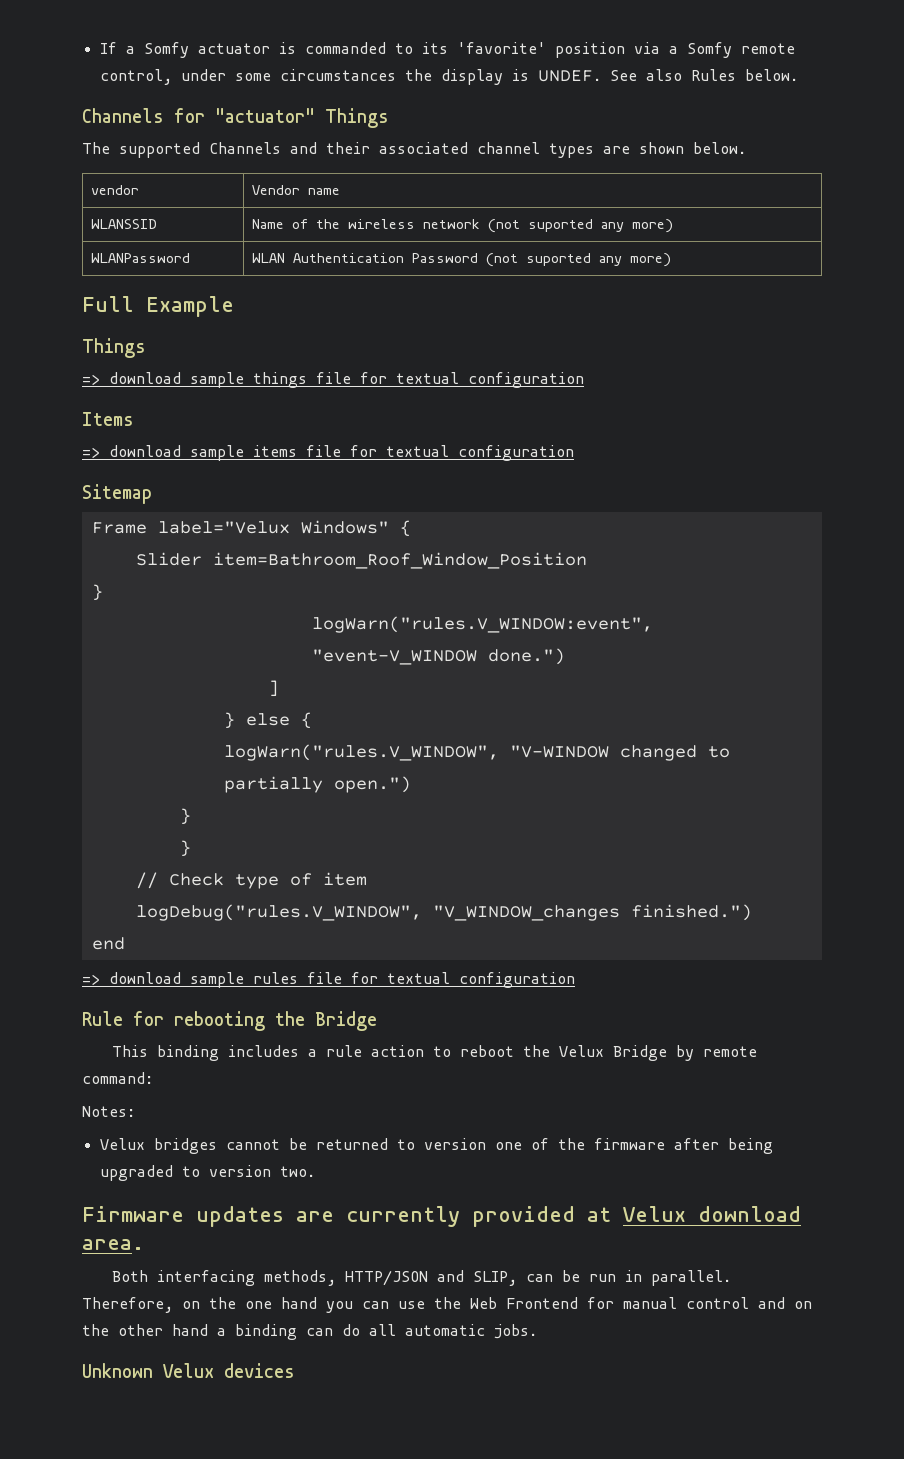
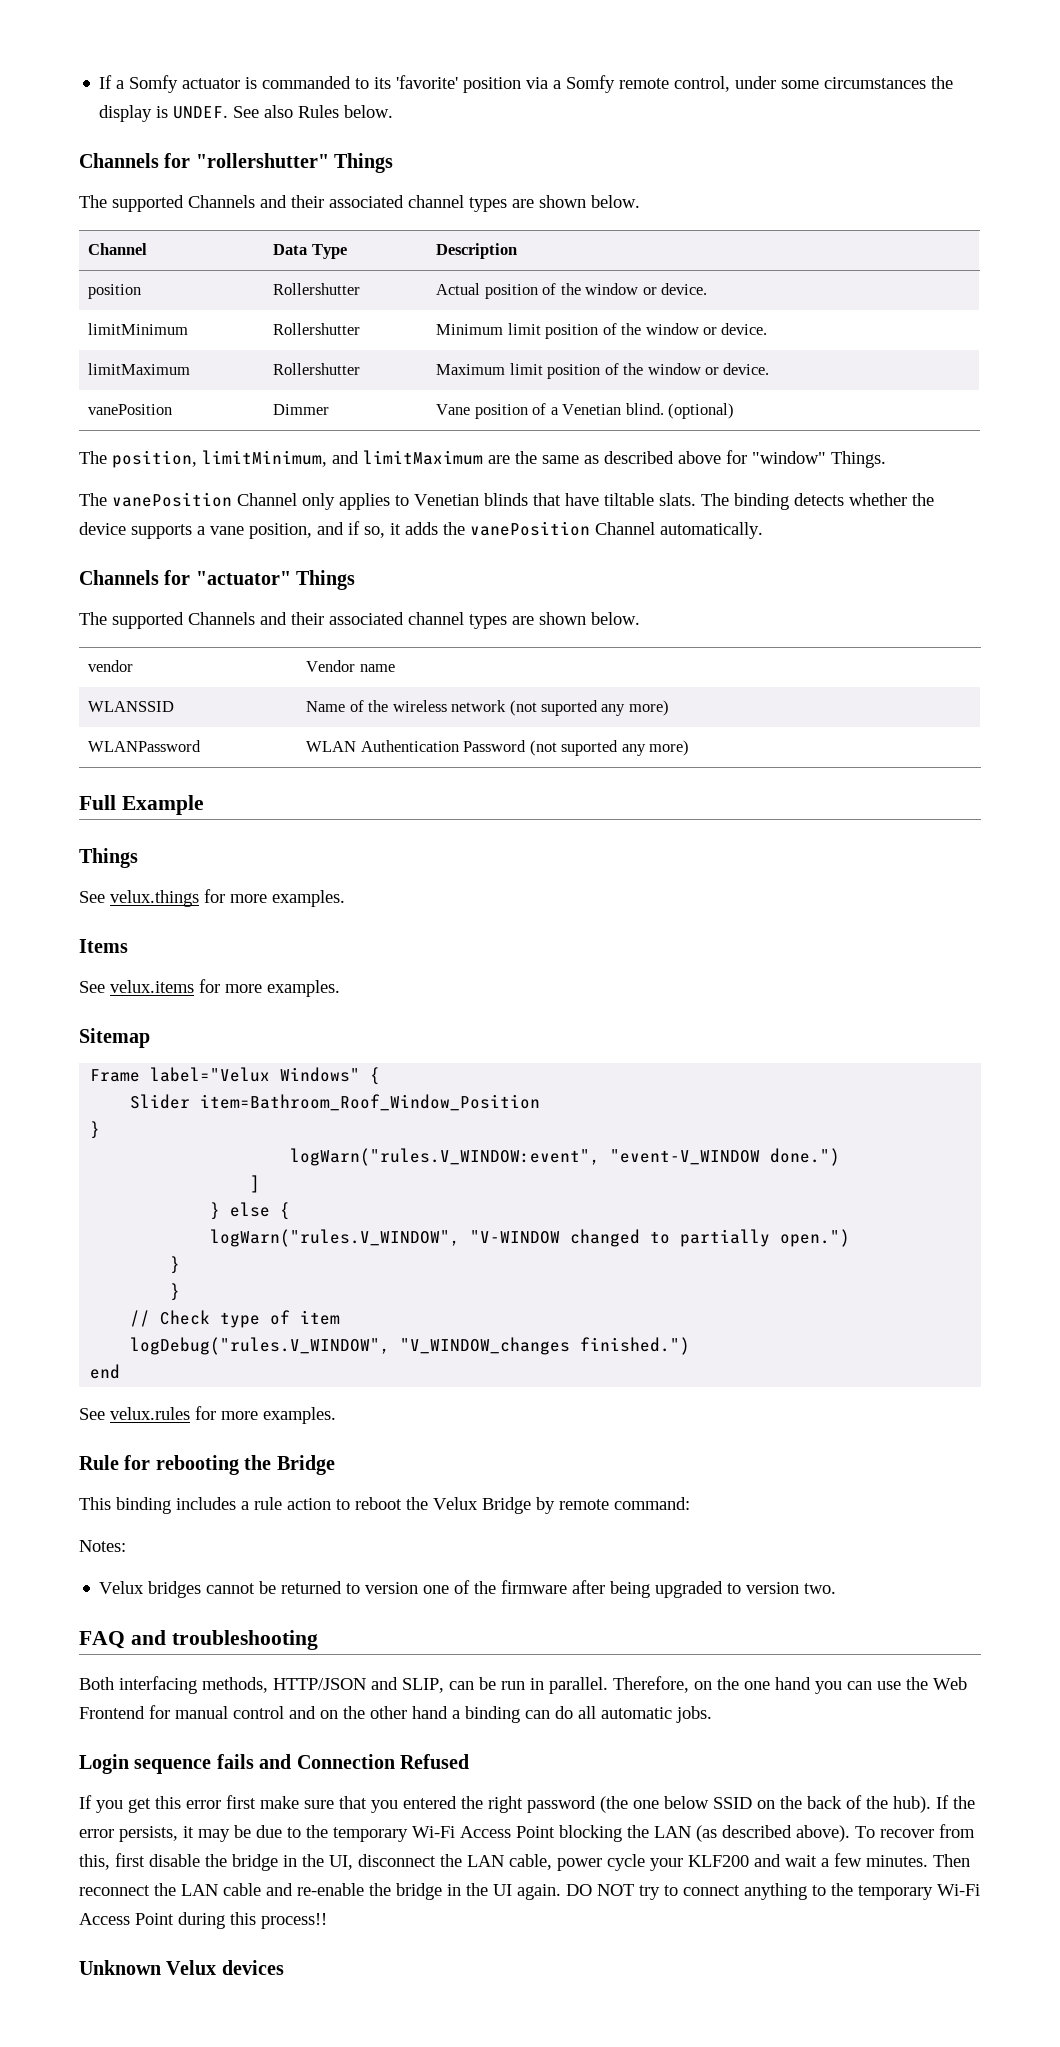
+ Channels for "rollershutter" Things
+ The supported Channels and their associated channel types are shown below.
+ Channel | Data Type | Description
+ position | Rollershutter | Actual position of the window or device.
+ limitMinimum | Rollershutter | Minimum limit position of the window or device.
+ limitMaximum | Rollershutter | Maximum limit position of the window or device.
+ vanePosition | Dimmer | Vane position of a Venetian blind. (optional)
+ The position, limitMinimum, and limitMaximum are the same as described above for "window" Things.
+ The vanePosition Channel only applies to Venetian blinds that have tiltable slats. The binding detects whether the device supports a vane position, and if so, it adds the vanePosition Channel automatically.
- => download sample things file for textual configuration
+ See velux.things for more examples.
  Items
- => download sample items file for textual configuration
+ See velux.items for more examples.
- => download sample rules file for textual configuration
+ See velux.rules for more examples.
- Firmware updates are currently provided at Velux download area.
+ FAQ and troubleshooting
+ Login sequence fails and Connection Refused
+ If you get this error first make sure that you entered the right password (the one below SSID on the back of the hub). If the error persists, it may be due to the temporary Wi-Fi Access Point blocking the LAN (as described above). To recover from this, first disable the bridge in the UI, disconnect the LAN cable, power cycle your KLF200 and wait a few minutes. Then reconnect the LAN cable and re-enable the bridge in the UI again. DO NOT try to connect anything to the temporary Wi-Fi Access Point during this process!!

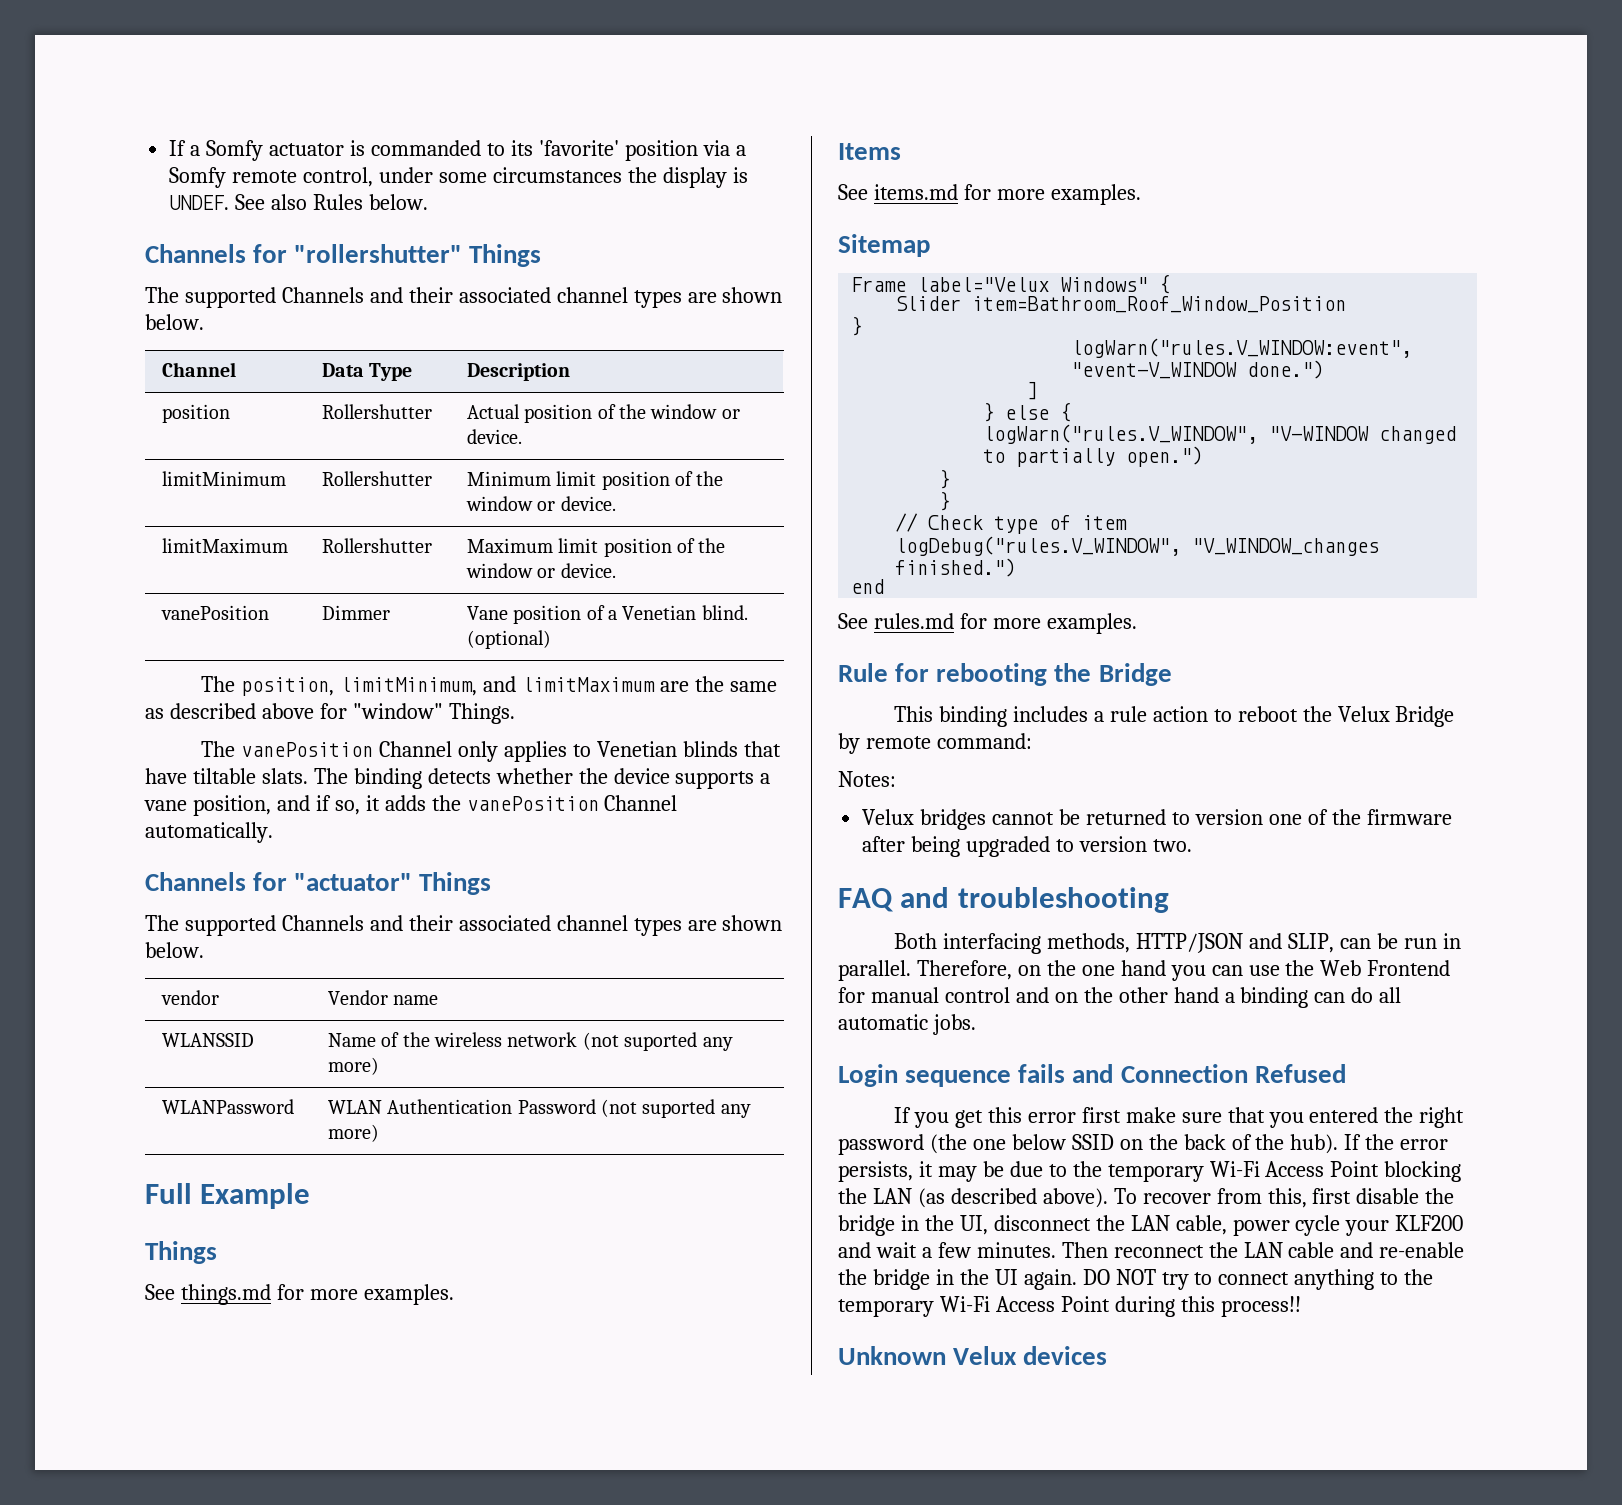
- See velux.things for more examples.
+ See things.md for more examples.
- See velux.items for more examples.
+ See items.md for more examples.
- See velux.rules for more examples.
+ See rules.md for more examples.

